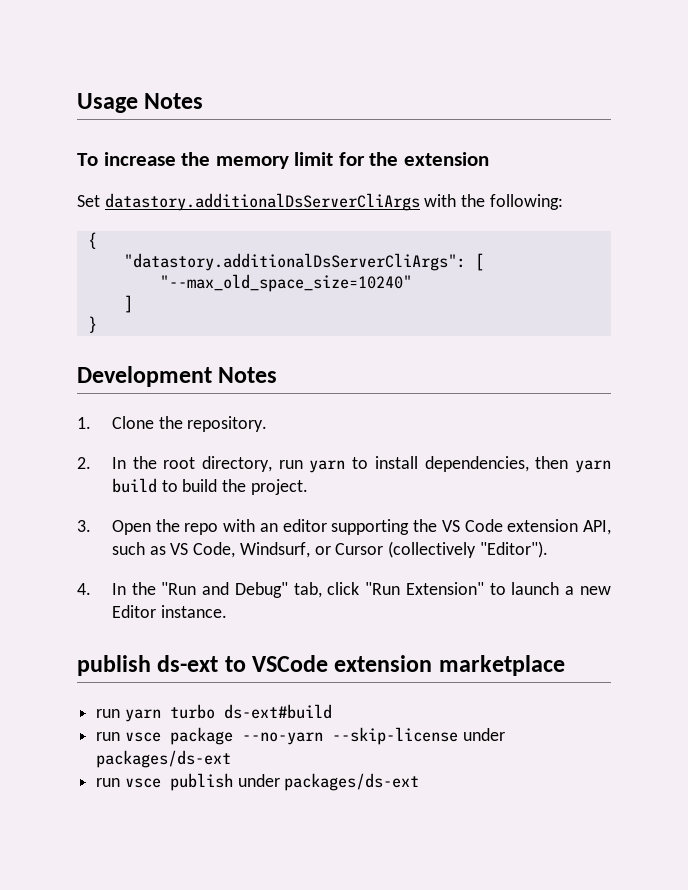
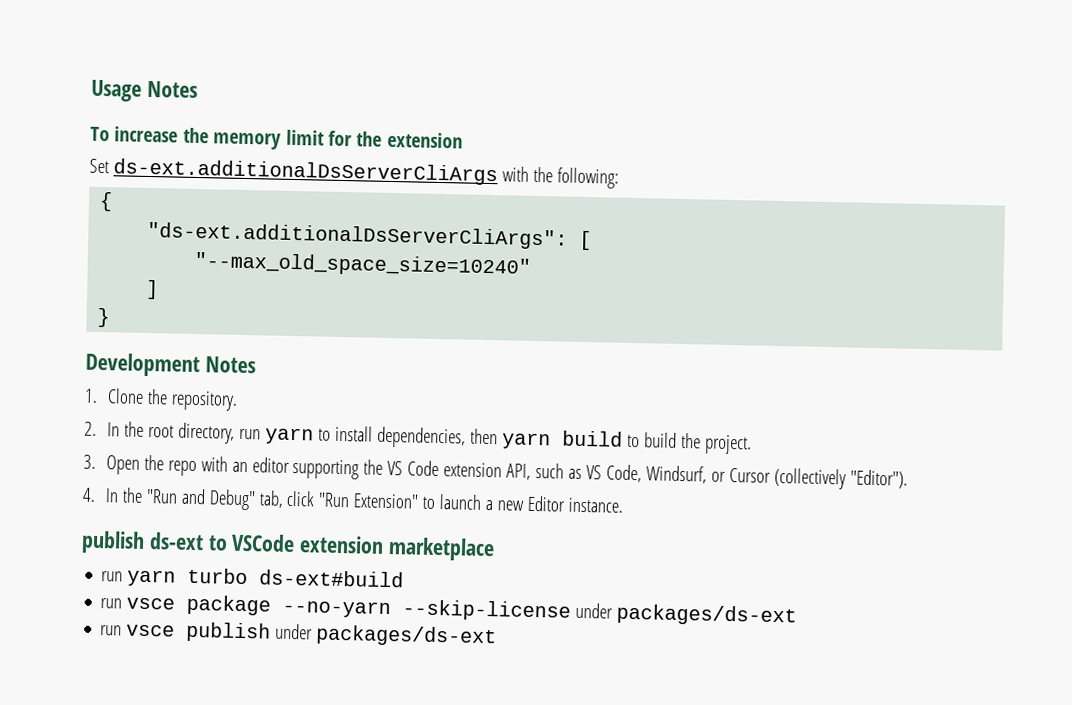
- Set datastory.additionalDsServerCliArgs with the following:
+ Set ds-ext.additionalDsServerCliArgs with the following:
- "datastory.additionalDsServerCliArgs": [
+ "ds-ext.additionalDsServerCliArgs": [

